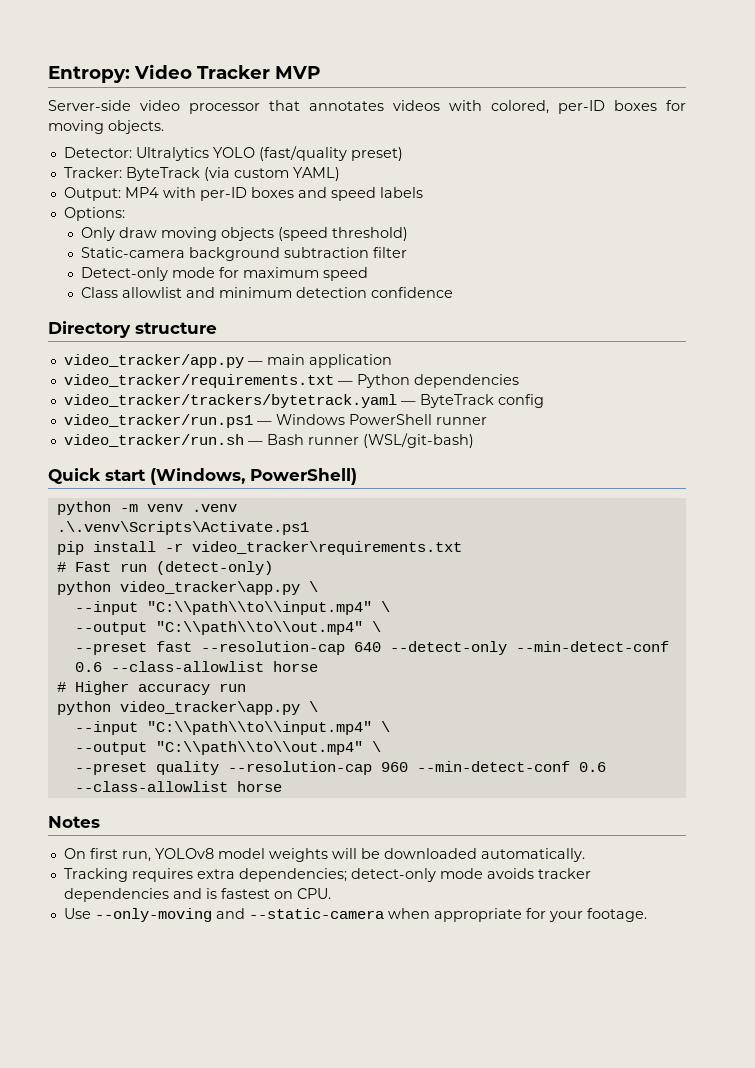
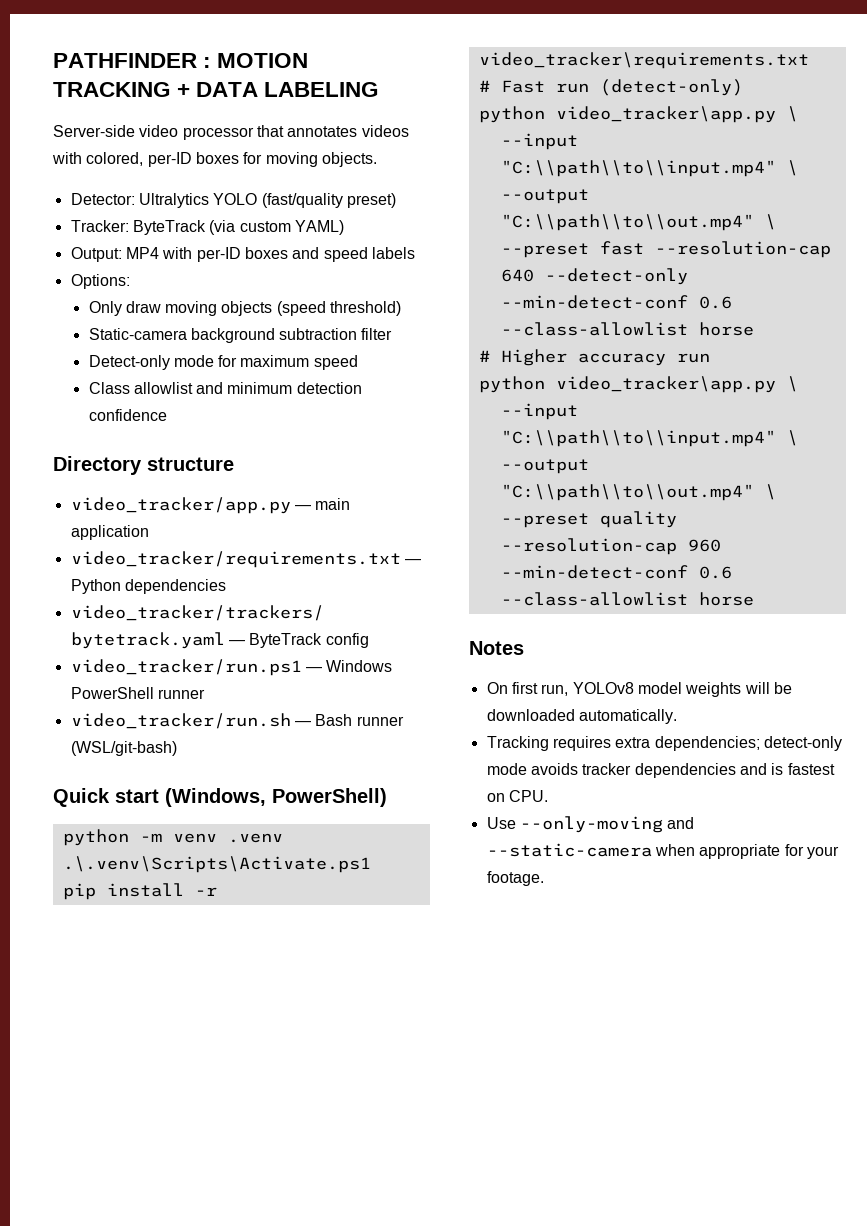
- Entropy: Video Tracker MVP
+ PATHFINDER : MOTION TRACKING + DATA LABELING

